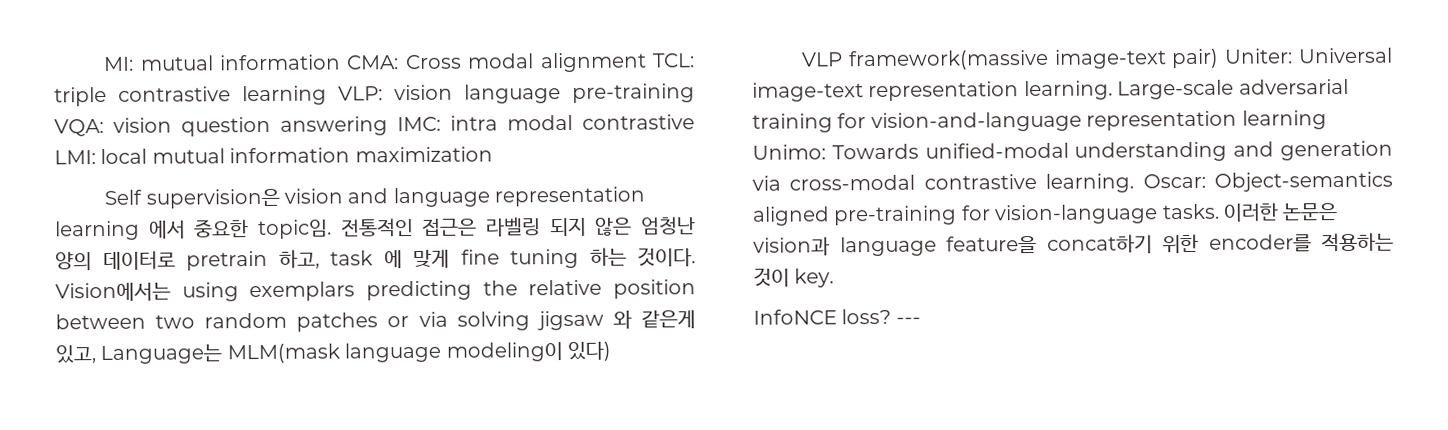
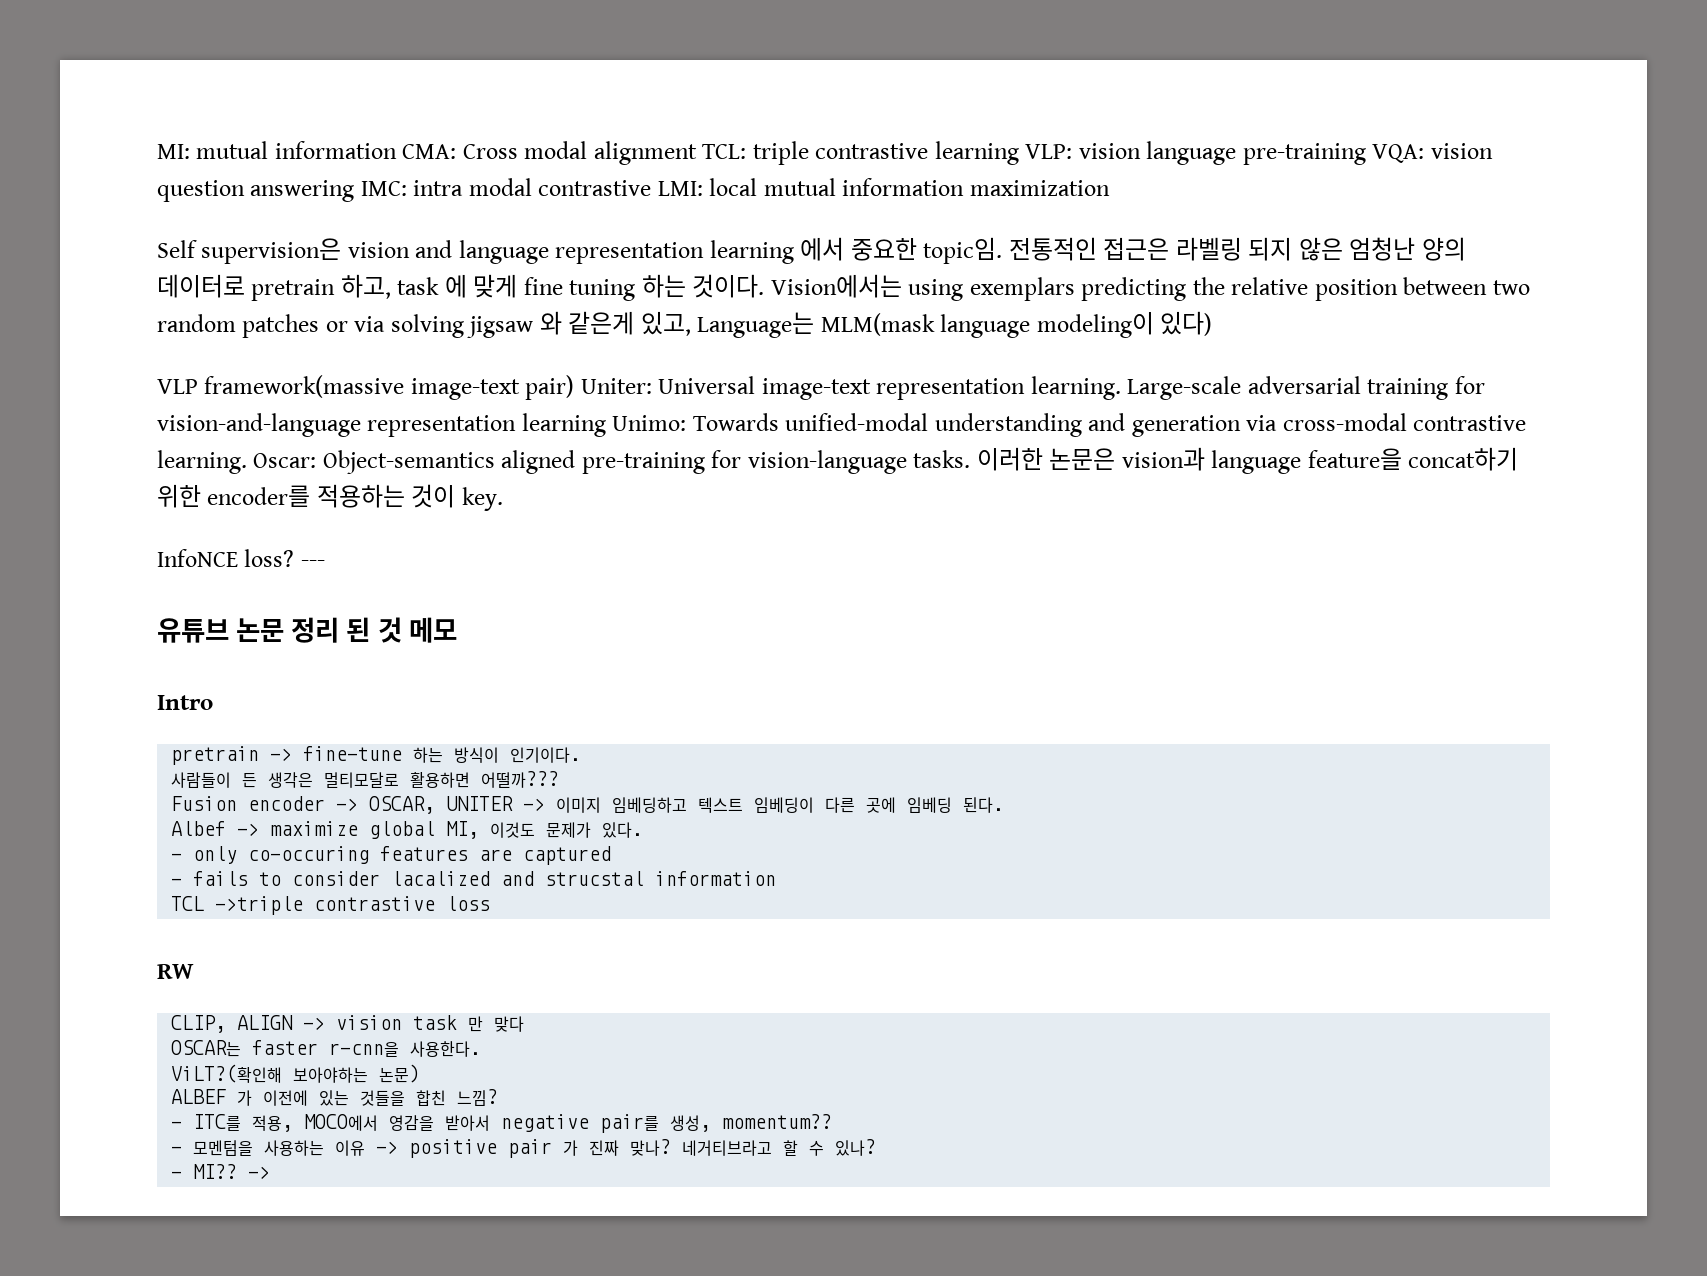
+ 유튜브 논문 정리 된 것 메모
+ Intro
+ pretrain -> fine-tune 하는 방식이 인기이다.
+ 사람들이 든 생각은 멀티모달로 활용하면 어떨까???
+ Fusion encoder -> OSCAR, UNITER -> 이미지 임베딩하고 텍스트 임베딩이 다른 곳에 임베딩 된다.
+ Albef -> maximize global MI, 이것도 문제가 있다.
+ - only co-occuring features are captured
+ - fails to consider lacalized and strucstal information
+ TCL ->triple contrastive loss
+ RW
+ CLIP, ALIGN -> vision task 만 맞다
+ OSCAR는 faster r-cnn을 사용한다.
+ ViLT?(확인해 보아야하는 논문)
+ ALBEF 가 이전에 있는 것들을 합친 느낌?
+ - ITC를 적용, MOCO에서 영감을 받아서 negative pair를 생성, momentum??
+ - 모멘텀을 사용하는 이유 -> positive pair 가 진짜 맞나? 네거티브라고 할 수 있나?
+ - MI?? ->

